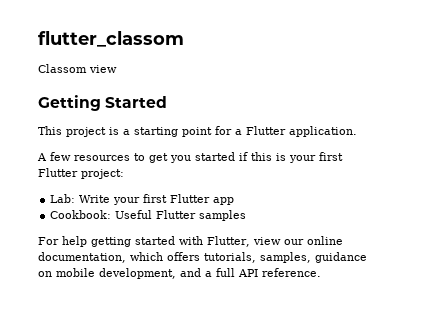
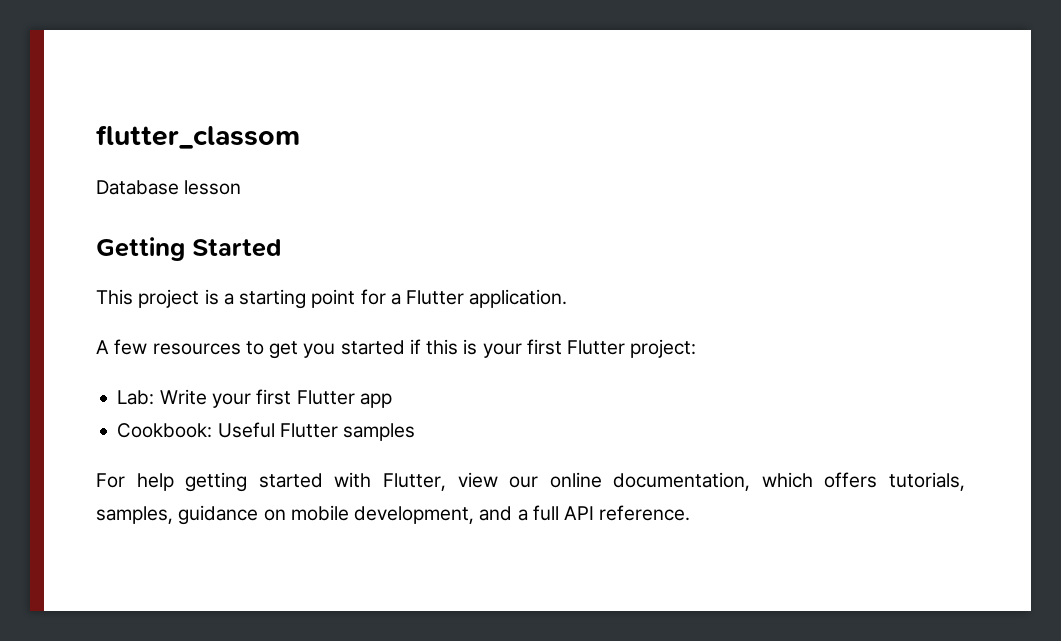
- Classom view
+ Database lesson

